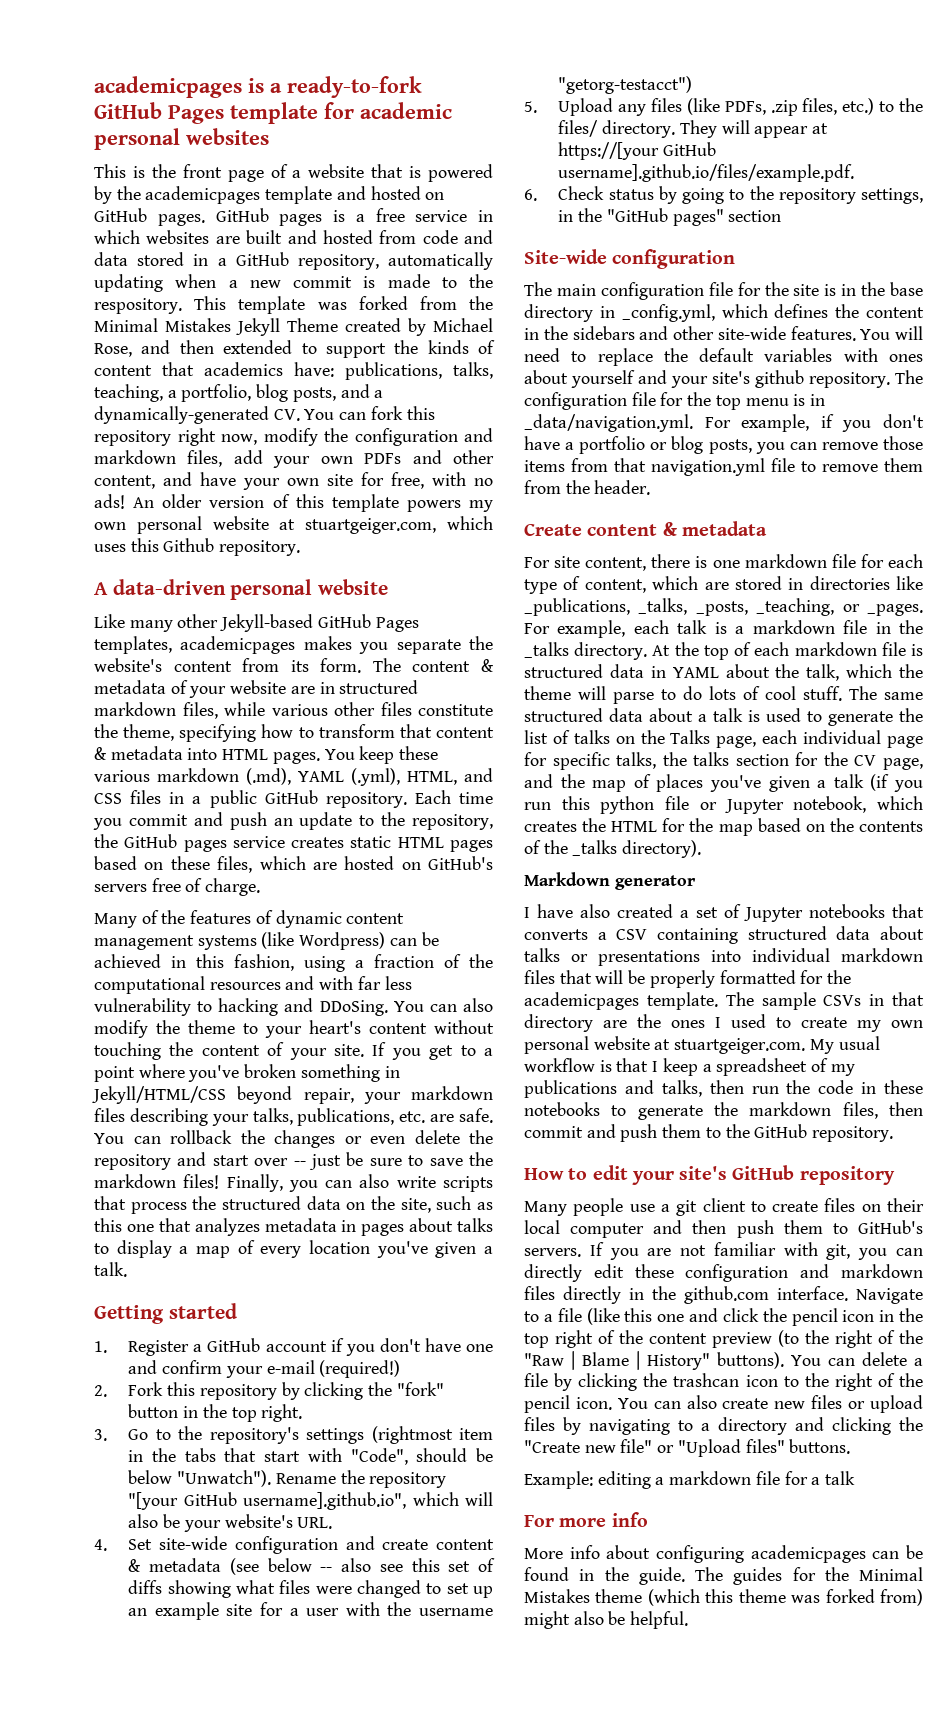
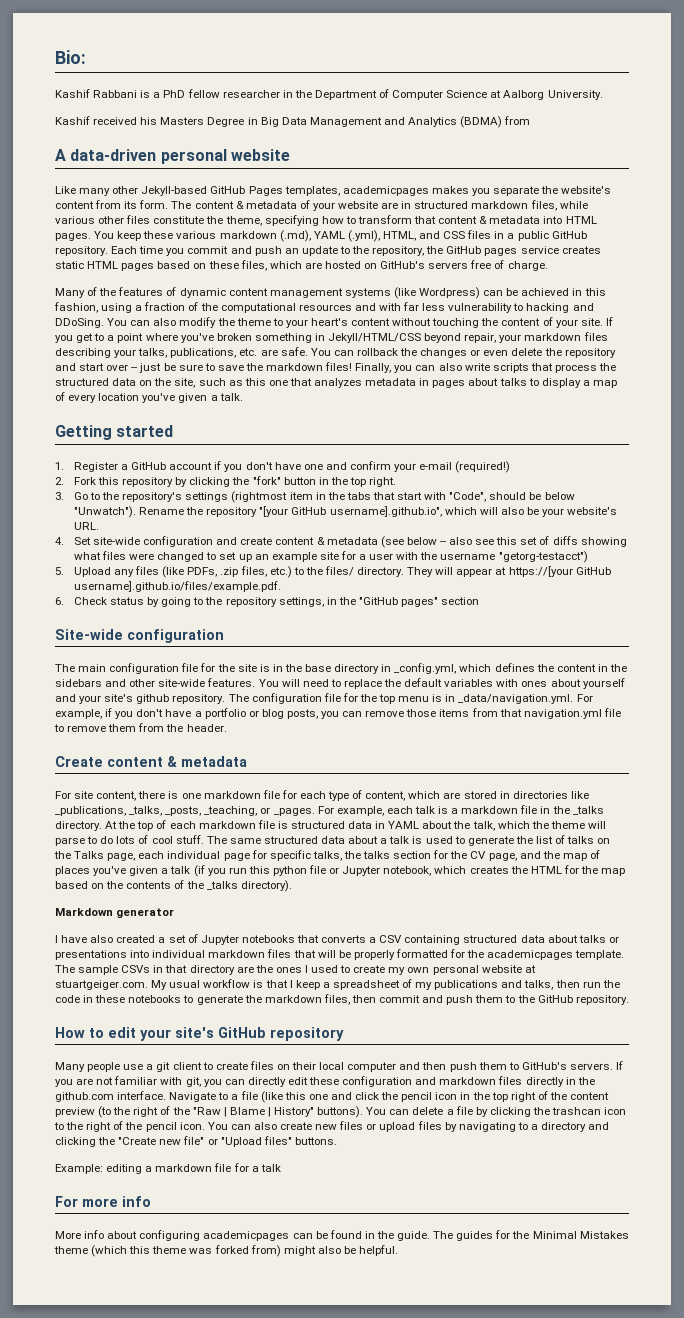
- academicpages is a ready-to-fork GitHub Pages template for academic personal websites
- This is the front page of a website that is powered by the academicpages template and hosted on GitHub pages. GitHub pages is a free service in which websites are built and hosted from code and data stored in a GitHub repository, automatically updating when a new commit is made to the respository. This template was forked from the Minimal Mistakes Jekyll Theme created by Michael Rose, and then extended to support the kinds of content that academics have: publications, talks, teaching, a portfolio, blog posts, and a dynamically-generated CV. You can fork this repository right now, modify the configuration and markdown files, add your own PDFs and other content, and have your own site for free, with no ads! An older version of this template powers my own personal website at stuartgeiger.com, which uses this Github repository.
+ Bio:
+ Kashif Rabbani is a PhD fellow researcher in the Department of Computer Science at Aalborg University.
+ Kashif received his Masters Degree in Big Data Management and Analytics (BDMA) from

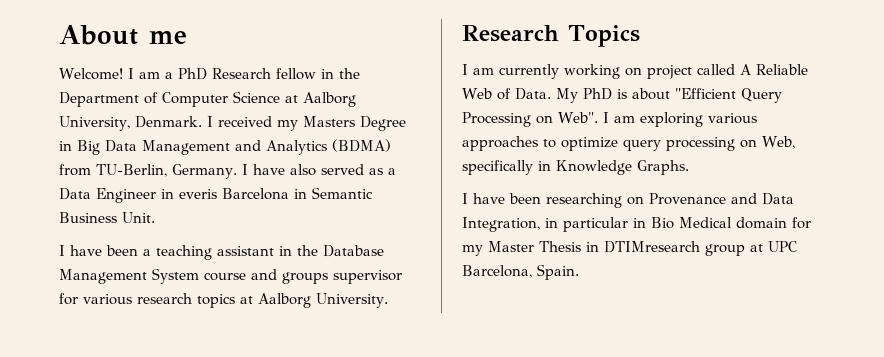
- Bio:
- Kashif Rabbani is a PhD fellow researcher in the Department of Computer Science at Aalborg University.
- Kashif received his Masters Degree in Big Data Management and Analytics (BDMA) from
- A data-driven personal website
- Like many other Jekyll-based GitHub Pages templates, academicpages makes you separate the website's content from its form. The content & metadata of your website are in structured markdown files, while various other files constitute the theme, specifying how to transform that content & metadata into HTML pages. You keep these various markdown (.md), YAML (.yml), HTML, and CSS files in a public GitHub repository. Each time you commit and push an update to the repository, the GitHub pages service creates static HTML pages based on these files, which are hosted on GitHub's servers free of charge.
- Many of the features of dynamic content management systems (like Wordpress) can be achieved in this fashion, using a fraction of the computational resources and with far less vulnerability to hacking and DDoSing. You can also modify the theme to your heart's content without touching the content of your site. If you get to a point where you've broken something in Jekyll/HTML/CSS beyond repair, your markdown files describing your talks, publications, etc. are safe. You can rollback the changes or even delete the repository and start over -- just be sure to save the markdown files! Finally, you can also write scripts that process the structured data on the site, such as this one that analyzes metadata in pages about talks to display a map of every location you've given a talk.
- Getting started
- 1. Register a GitHub account if you don't have one and confirm your e-mail (required!)
- 2. Fork this repository by clicking the "fork" button in the top right.
- 3. Go to the repository's settings (rightmost item in the tabs that start with "Code", should be below "Unwatch"). Rename the repository "[your GitHub username].github.io", which will also be your website's URL.
- 4. Set site-wide configuration and create content & metadata (see below -- also see this set of diffs showing what files were changed to set up an example site for a user with the username "getorg-testacct")
- 5. Upload any files (like PDFs, .zip files, etc.) to the files/ directory. They will appear at https://[your GitHub username].github.io/files/example.pdf.
- 6. Check status by going to the repository settings, in the "GitHub pages" section
- Site-wide configuration
- The main configuration file for the site is in the base directory in _config.yml, which defines the content in the sidebars and other site-wide features. You will need to replace the default variables with ones about yourself and your site's github repository. The configuration file for the top menu is in _data/navigation.yml. For example, if you don't have a portfolio or blog posts, you can remove those items from that navigation.yml file to remove them from the header.
- Create content & metadata
- For site content, there is one markdown file for each type of content, which are stored in directories like _publications, _talks, _posts, _teaching, or _pages. For example, each talk is a markdown file in the _talks directory. At the top of each markdown file is structured data in YAML about the talk, which the theme will parse to do lots of cool stuff. The same structured data about a talk is used to generate the list of talks on the Talks page, each individual page for specific talks, the talks section for the CV page, and the map of places you've given a talk (if you run this python file or Jupyter notebook, which creates the HTML for the map based on the contents of the _talks directory).
- Markdown generator
- I have also created a set of Jupyter notebooks that converts a CSV containing structured data about talks or presentations into individual markdown files that will be properly formatted for the academicpages template. The sample CSVs in that directory are the ones I used to create my own personal website at stuartgeiger.com. My usual workflow is that I keep a spreadsheet of my publications and talks, then run the code in these notebooks to generate the markdown files, then commit and push them to the GitHub repository.
- How to edit your site's GitHub repository
- Many people use a git client to create files on their local computer and then push them to GitHub's servers. If you are not familiar with git, you can directly edit these configuration and markdown files directly in the github.com interface. Navigate to a file (like this one and click the pencil icon in the top right of the content preview (to the right of the "Raw | Blame | History" buttons). You can delete a file by clicking the trashcan icon to the right of the pencil icon. You can also create new files or upload files by navigating to a directory and clicking the "Create new file" or "Upload files" buttons.
- Example: editing a markdown file for a talk
- For more info
- More info about configuring academicpages can be found in the guide. The guides for the Minimal Mistakes theme (which this theme was forked from) might also be helpful.
+ About me
+ Welcome! I am a PhD Research fellow in the Department of Computer Science at Aalborg University, Denmark. I received my Masters Degree in Big Data Management and Analytics (BDMA) from TU-Berlin, Germany. I have also served as a Data Engineer in everis Barcelona in Semantic Business Unit.
+ I have been a teaching assistant in the Database Management System course and groups supervisor for various research topics at Aalborg University.
+ Research Topics
+ I am currently working on project called A Reliable Web of Data. My PhD is about "Efficient Query Processing on Web". I am exploring various approaches to optimize query processing on Web, specifically in Knowledge Graphs.
+ I have been researching on Provenance and Data Integration, in particular in Bio Medical domain for my Master Thesis in DTIMresearch group at UPC Barcelona, Spain.

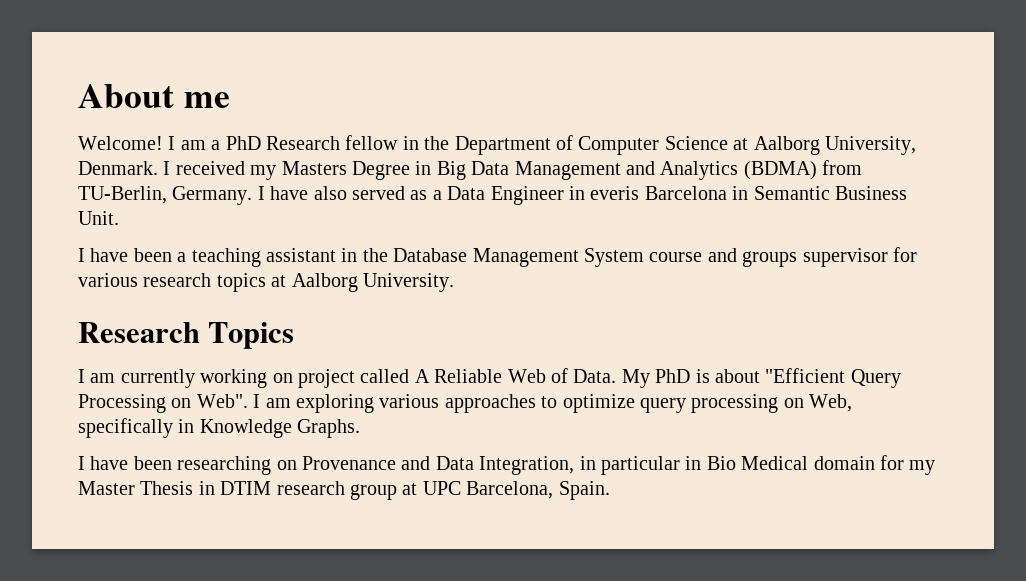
- I have been researching on Provenance and Data Integration, in particular in Bio Medical domain for my Master Thesis in DTIMresearch group at UPC Barcelona, Spain.
+ I have been researching on Provenance and Data Integration, in particular in Bio Medical domain for my Master Thesis in DTIM research group at UPC Barcelona, Spain.

